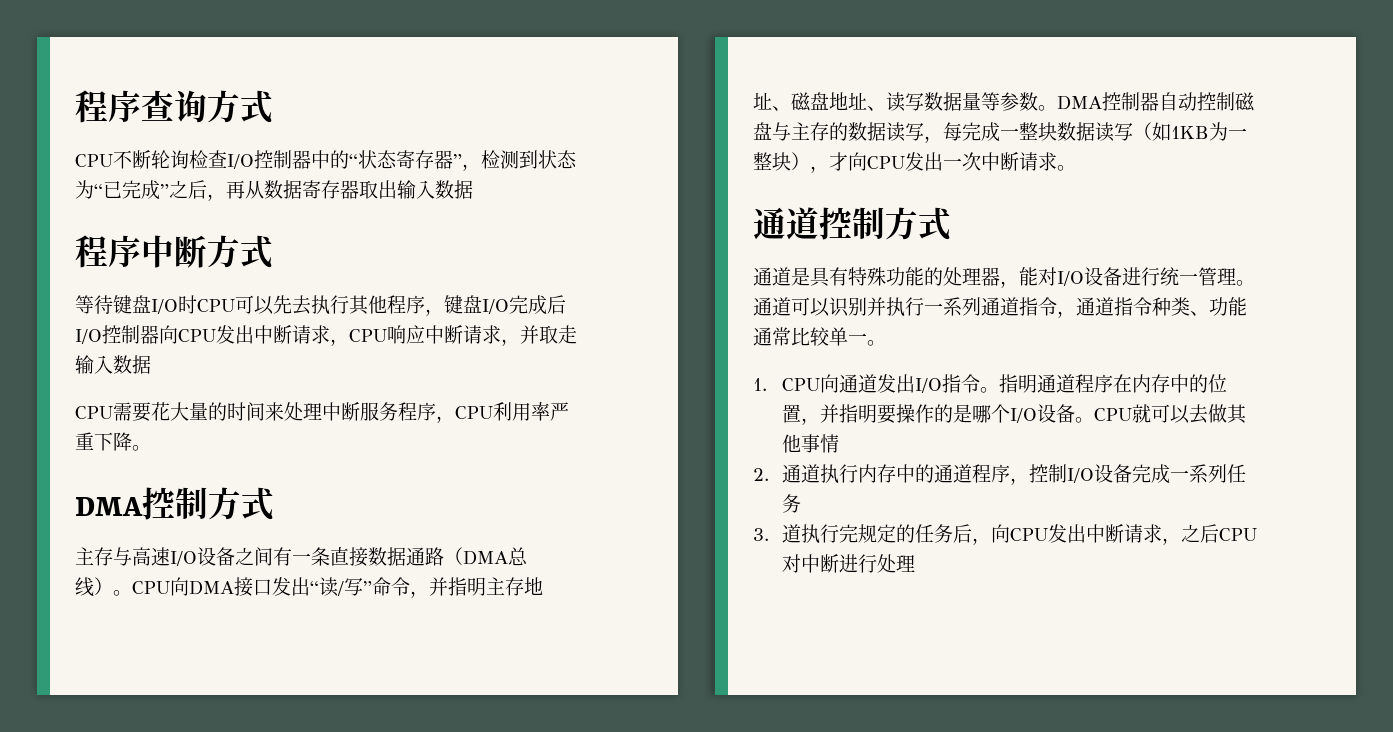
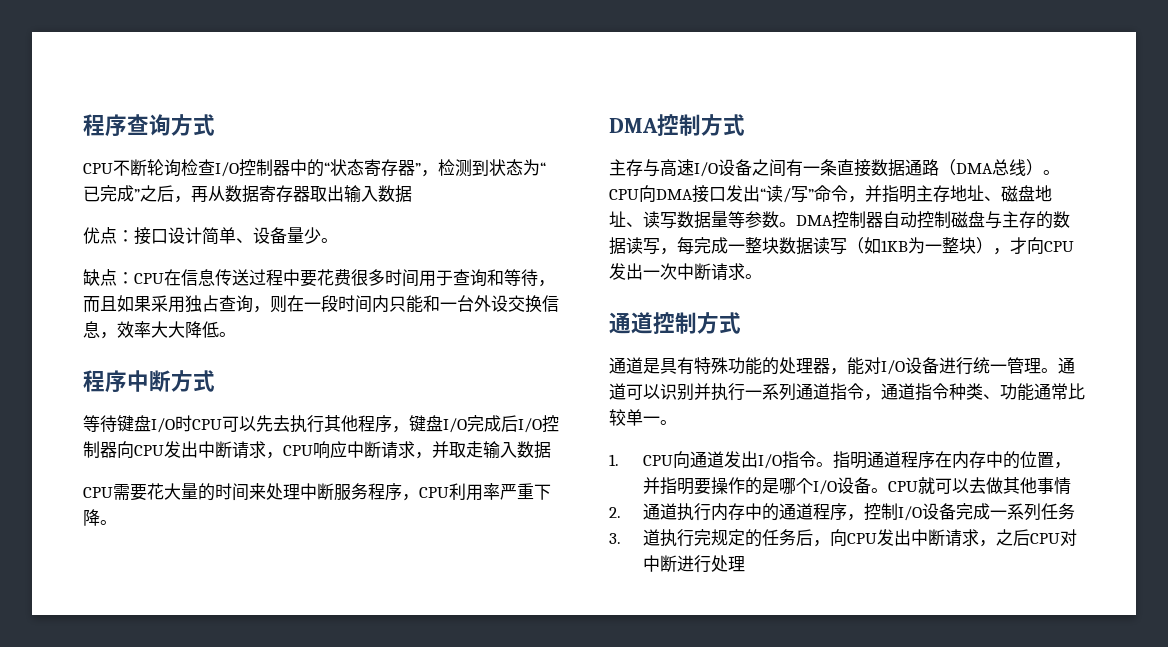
+ 优点：接口设计简单、设备量少。
+ 缺点：CPU在信息传送过程中要花费很多时间用于查询和等待，而且如果采用独占查询，则在一段时间内只能和一台外设交换信息，效率大大降低。

